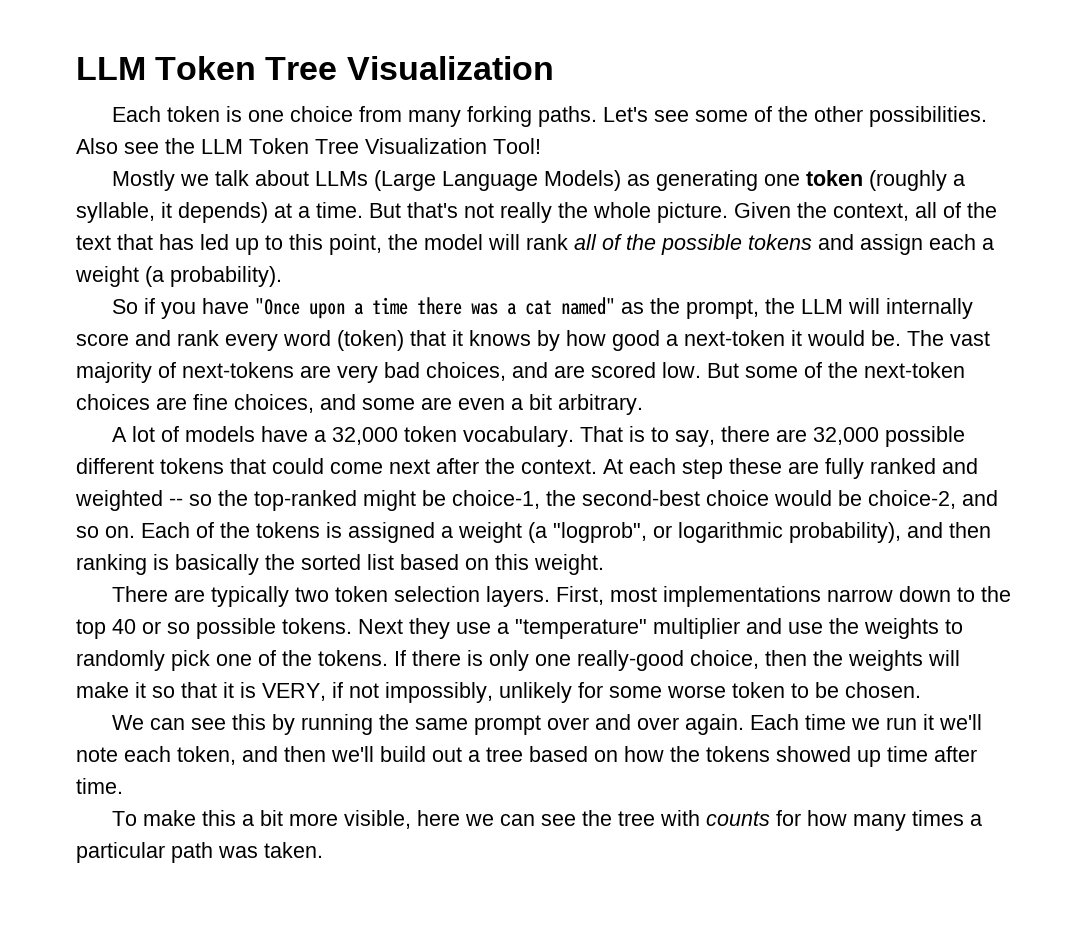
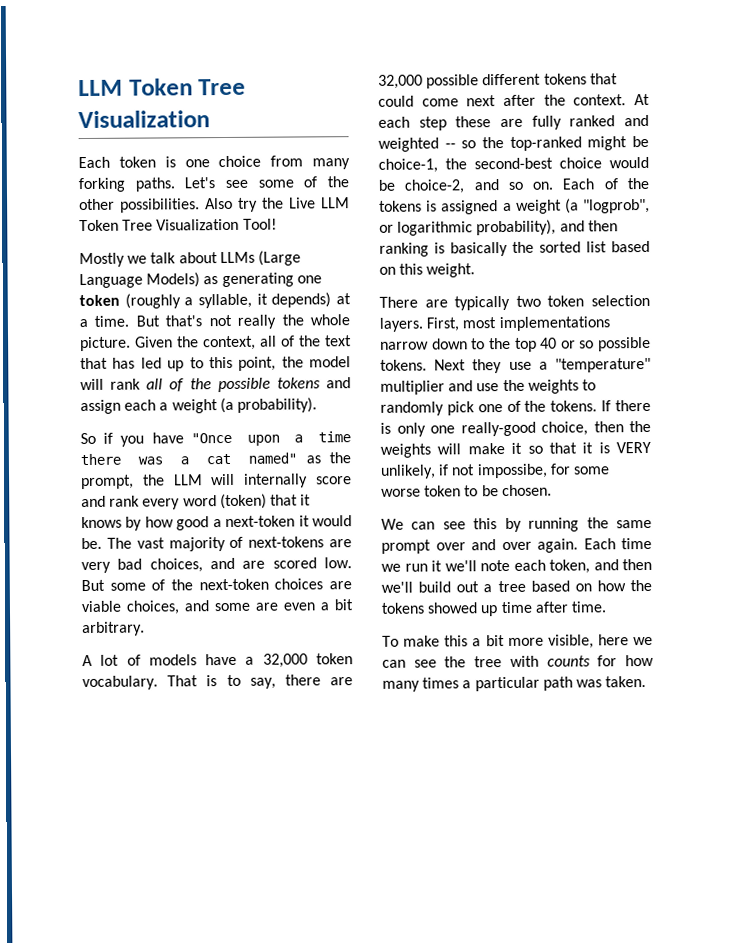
- Also see the LLM Token Tree Visualization Tool!
+ Also try the Live LLM Token Tree Visualization Tool!
- But some of the next-token choices are fine choices, and some are even a bit arbitrary.
+ But some of the next-token choices are viable choices, and some are even a bit arbitrary.
- If there is only one really-good choice, then the weights will make it so that it is VERY, if not impossibly, unlikely for some worse token to be chosen.
+ If there is only one really-good choice, then the weights will make it so that it is VERY unlikely, if not impossibe, for some worse token to be chosen.

